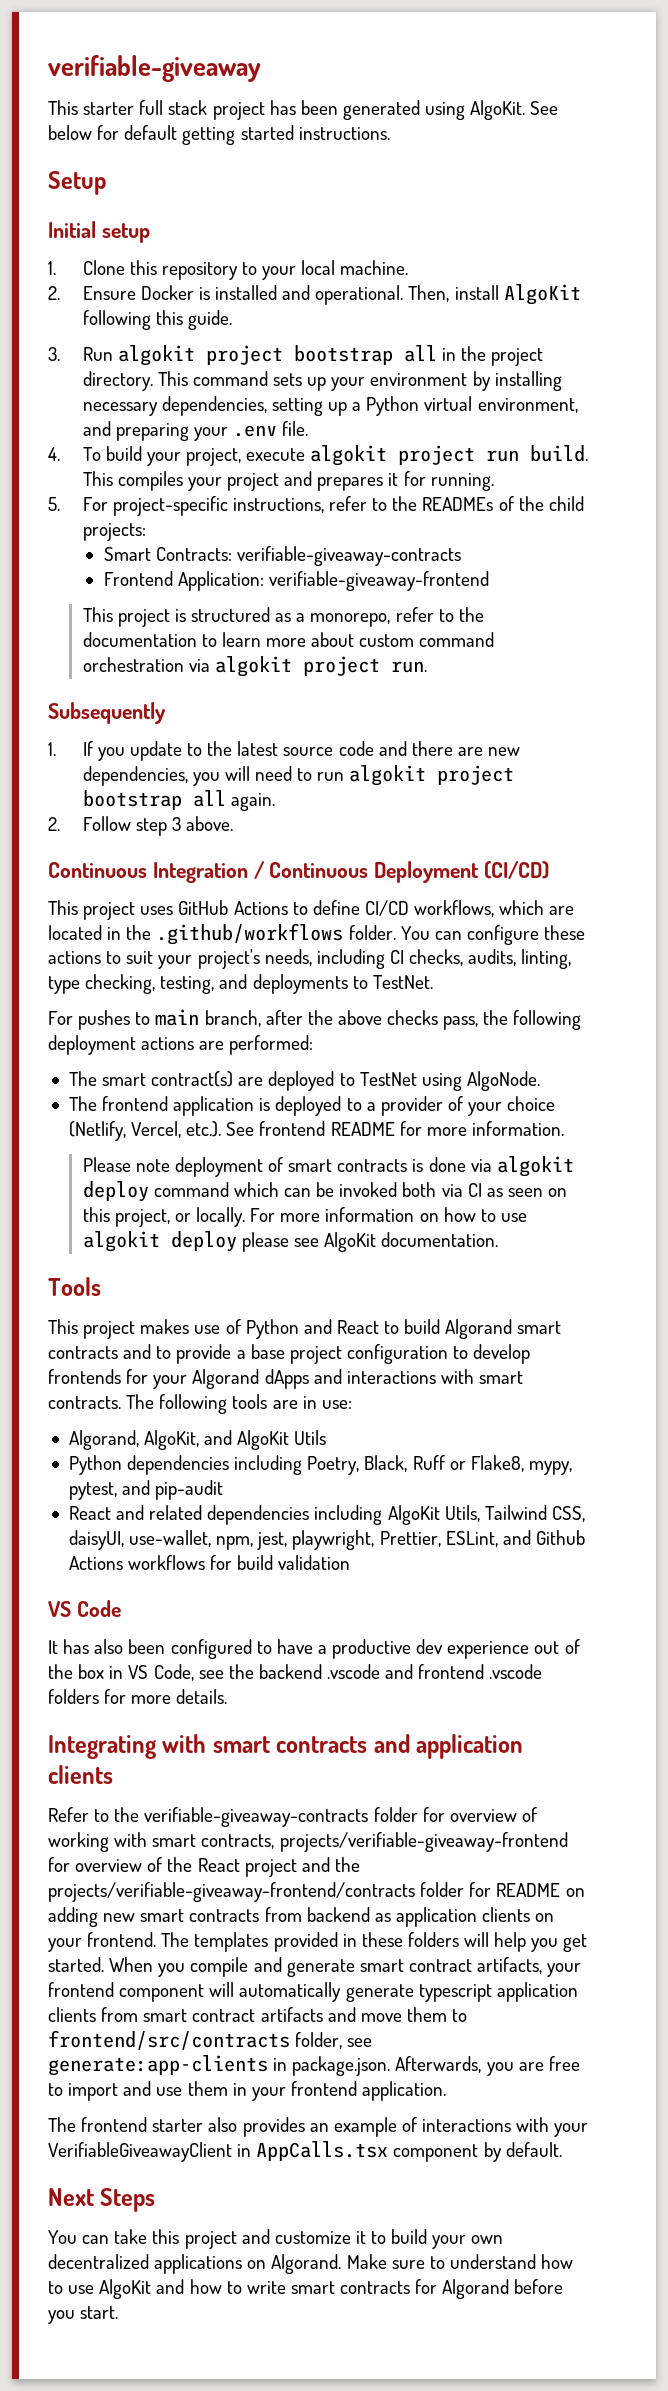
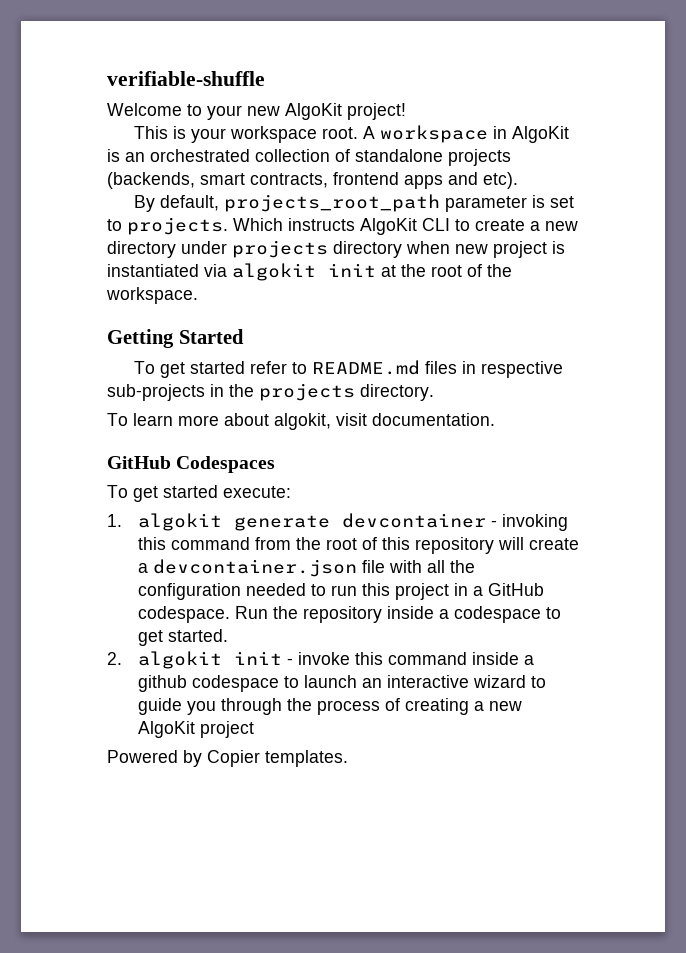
- verifiable-giveaway
- This starter full stack project has been generated using AlgoKit. See below for default getting started instructions.
- Setup
- Initial setup
- 1. Clone this repository to your local machine.
- 2. Ensure Docker is installed and operational. Then, install AlgoKit following this guide.
- 3. Run algokit project bootstrap all in the project directory. This command sets up your environment by installing necessary dependencies, setting up a Python virtual environment, and preparing your .env file.
- 4. To build your project, execute algokit project run build. This compiles your project and prepares it for running.
- 5. For project-specific instructions, refer to the READMEs of the child projects:
- Smart Contracts: verifiable-giveaway-contracts
- Frontend Application: verifiable-giveaway-frontend
- This project is structured as a monorepo, refer to the documentation to learn more about custom command orchestration via algokit project run.
- Subsequently
- 1. If you update to the latest source code and there are new dependencies, you will need to run algokit project bootstrap all again.
- 2. Follow step 3 above.
- Continuous Integration / Continuous Deployment (CI/CD)
- This project uses GitHub Actions to define CI/CD workflows, which are located in the .github/workflows folder. You can configure these actions to suit your project's needs, including CI checks, audits, linting, type checking, testing, and deployments to TestNet.
- For pushes to main branch, after the above checks pass, the following deployment actions are performed:
- The smart contract(s) are deployed to TestNet using AlgoNode.
- The frontend application is deployed to a provider of your choice (Netlify, Vercel, etc.). See frontend README for more information.
- Please note deployment of smart contracts is done via algokit deploy command which can be invoked both via CI as seen on this project, or locally. For more information on how to use algokit deploy please see AlgoKit documentation.
- Tools
- This project makes use of Python and React to build Algorand smart contracts and to provide a base project configuration to develop frontends for your Algorand dApps and interactions with smart contracts. The following tools are in use:
- Algorand, AlgoKit, and AlgoKit Utils
- Python dependencies including Poetry, Black, Ruff or Flake8, mypy, pytest, and pip-audit
- React and related dependencies including AlgoKit Utils, Tailwind CSS, daisyUI, use-wallet, npm, jest, playwright, Prettier, ESLint, and Github Actions workflows for build validation
- VS Code
- It has also been configured to have a productive dev experience out of the box in VS Code, see the backend .vscode and frontend .vscode folders for more details.
- Integrating with smart contracts and application clients
- Refer to the verifiable-giveaway-contracts folder for overview of working with smart contracts, projects/verifiable-giveaway-frontend for overview of the React project and the projects/verifiable-giveaway-frontend/contracts folder for README on adding new smart contracts from backend as application clients on your frontend. The templates provided in these folders will help you get started. When you compile and generate smart contract artifacts, your frontend component will automatically generate typescript application clients from smart contract artifacts and move them to frontend/src/contracts folder, see generate:app-clients in package.json. Afterwards, you are free to import and use them in your frontend application.
- The frontend starter also provides an example of interactions with your VerifiableGiveawayClient in AppCalls.tsx component by default.
- Next Steps
- You can take this project and customize it to build your own decentralized applications on Algorand. Make sure to understand how to use AlgoKit and how to write smart contracts for Algorand before you start.
+ verifiable-shuffle
+ Welcome to your new AlgoKit project!
+ This is your workspace root. A workspace in AlgoKit is an orchestrated collection of standalone projects (backends, smart contracts, frontend apps and etc).
+ By default, projects_root_path parameter is set to projects. Which instructs AlgoKit CLI to create a new directory under projects directory when new project is instantiated via algokit init at the root of the workspace.
+ Getting Started
+ To get started refer to README.md files in respective sub-projects in the projects directory.
+ To learn more about algokit, visit documentation.
+ GitHub Codespaces
+ To get started execute:
+ 1. algokit generate devcontainer - invoking this command from the root of this repository will create a devcontainer.json file with all the configuration needed to run this project in a GitHub codespace. Run the repository inside a codespace to get started.
+ 2. algokit init - invoke this command inside a github codespace to launch an interactive wizard to guide you through the process of creating a new AlgoKit project
+ Powered by Copier templates.

